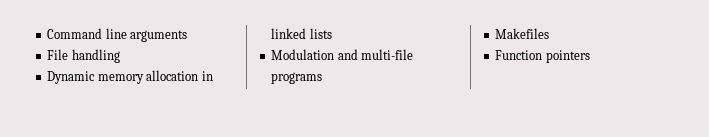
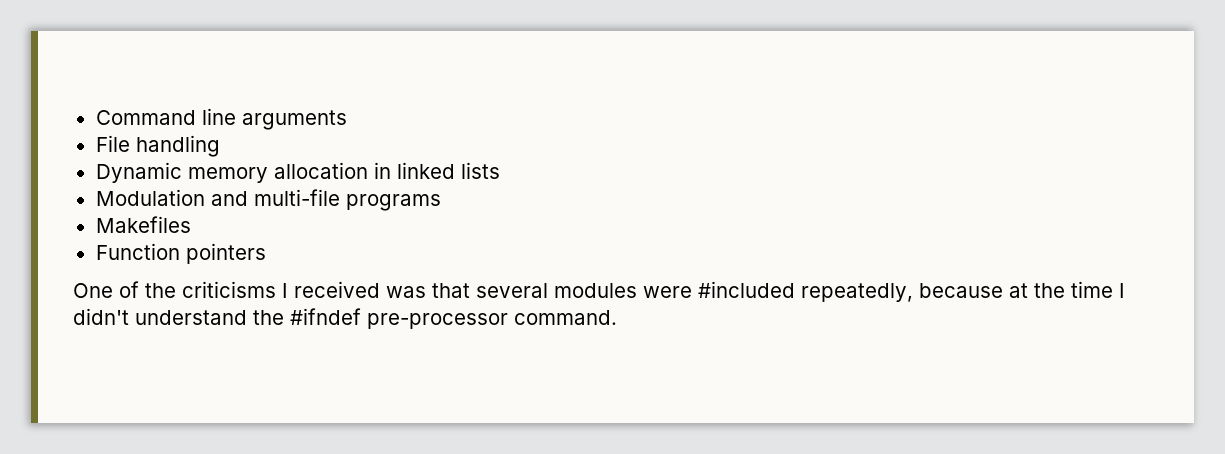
+ One of the criticisms I received was that several modules were #included repeatedly, because at the time I didn't understand the #ifndef pre-processor command.

